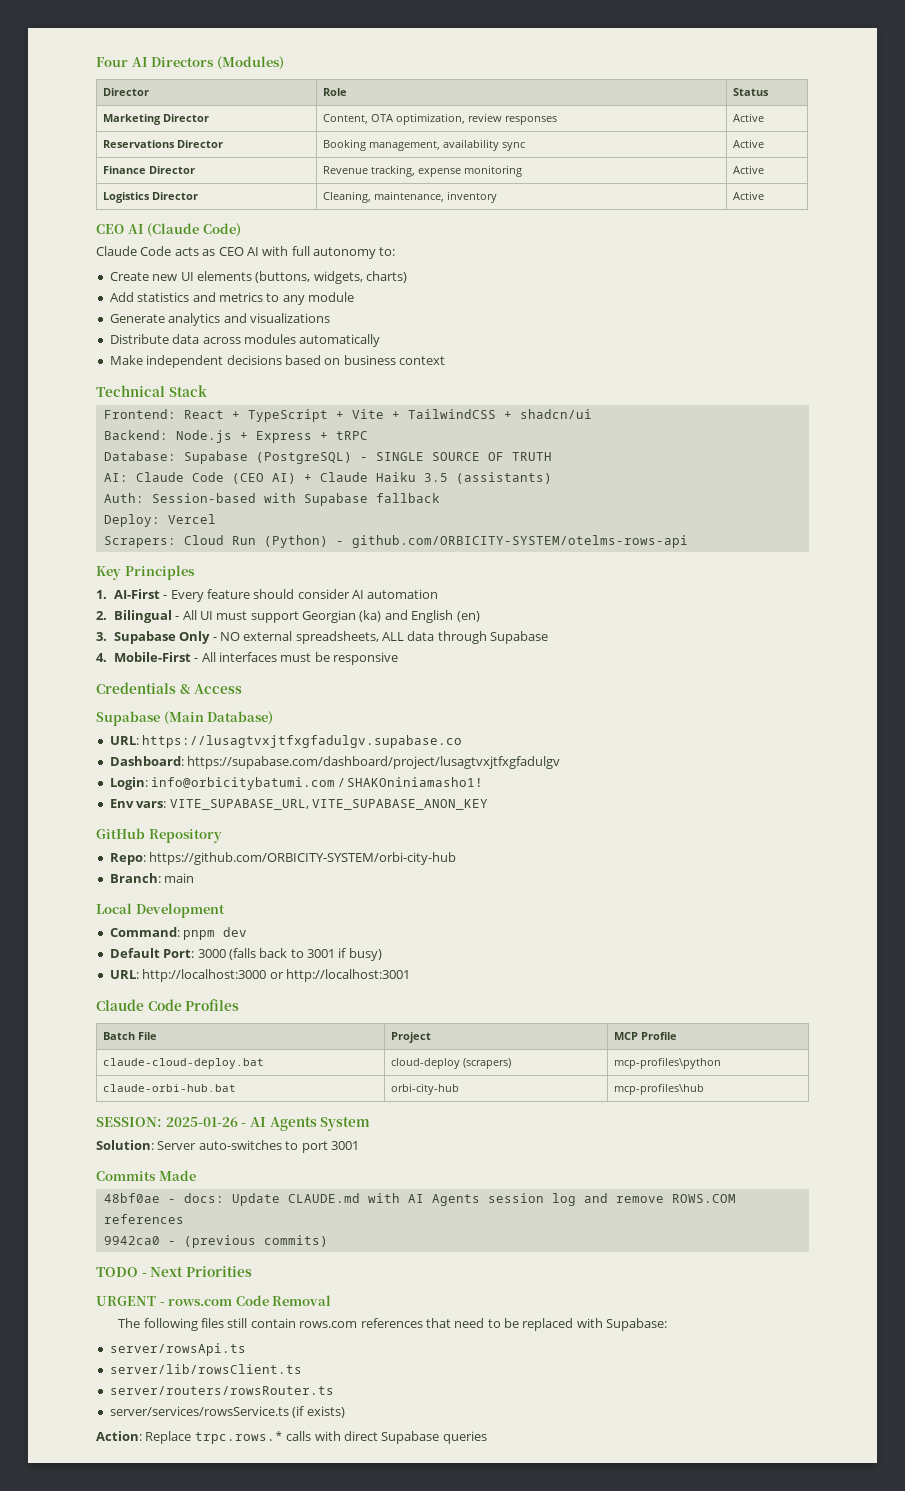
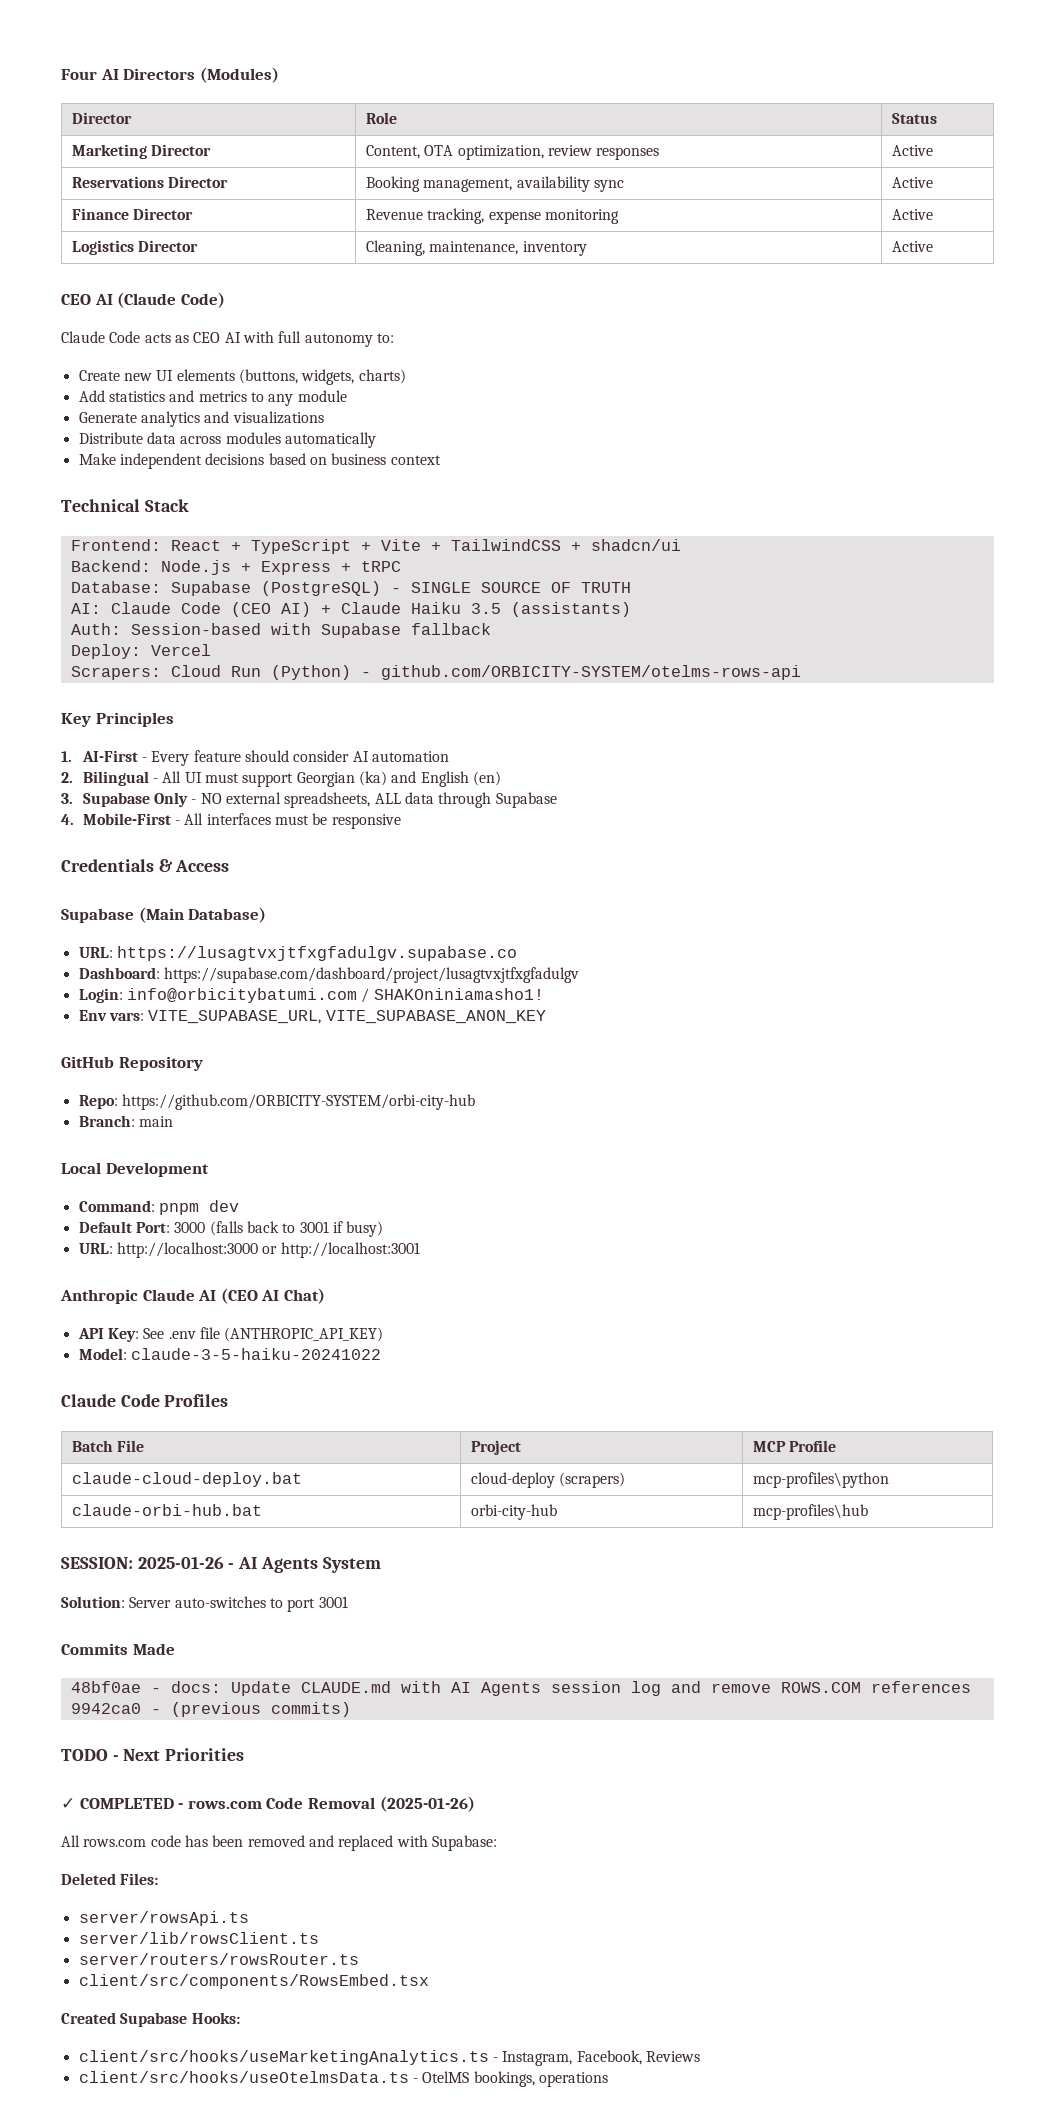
+ Anthropic Claude AI (CEO AI Chat)
+ API Key: See .env file (ANTHROPIC_API_KEY)
+ Model: claude-3-5-haiku-20241022
- URGENT - rows.com Code Removal
- The following files still contain rows.com references that need to be replaced with Supabase:
+ ✓ COMPLETED - rows.com Code Removal (2025-01-26)
+ All rows.com code has been removed and replaced with Supabase:
+ Deleted Files:
- server/services/rowsService.ts (if exists)
- Action: Replace trpc.rows.* calls with direct Supabase queries
+ client/src/components/RowsEmbed.tsx
+ Created Supabase Hooks:
+ client/src/hooks/useMarketingAnalytics.ts - Instagram, Facebook, Reviews
+ client/src/hooks/useOtelmsData.ts - OtelMS bookings, operations

